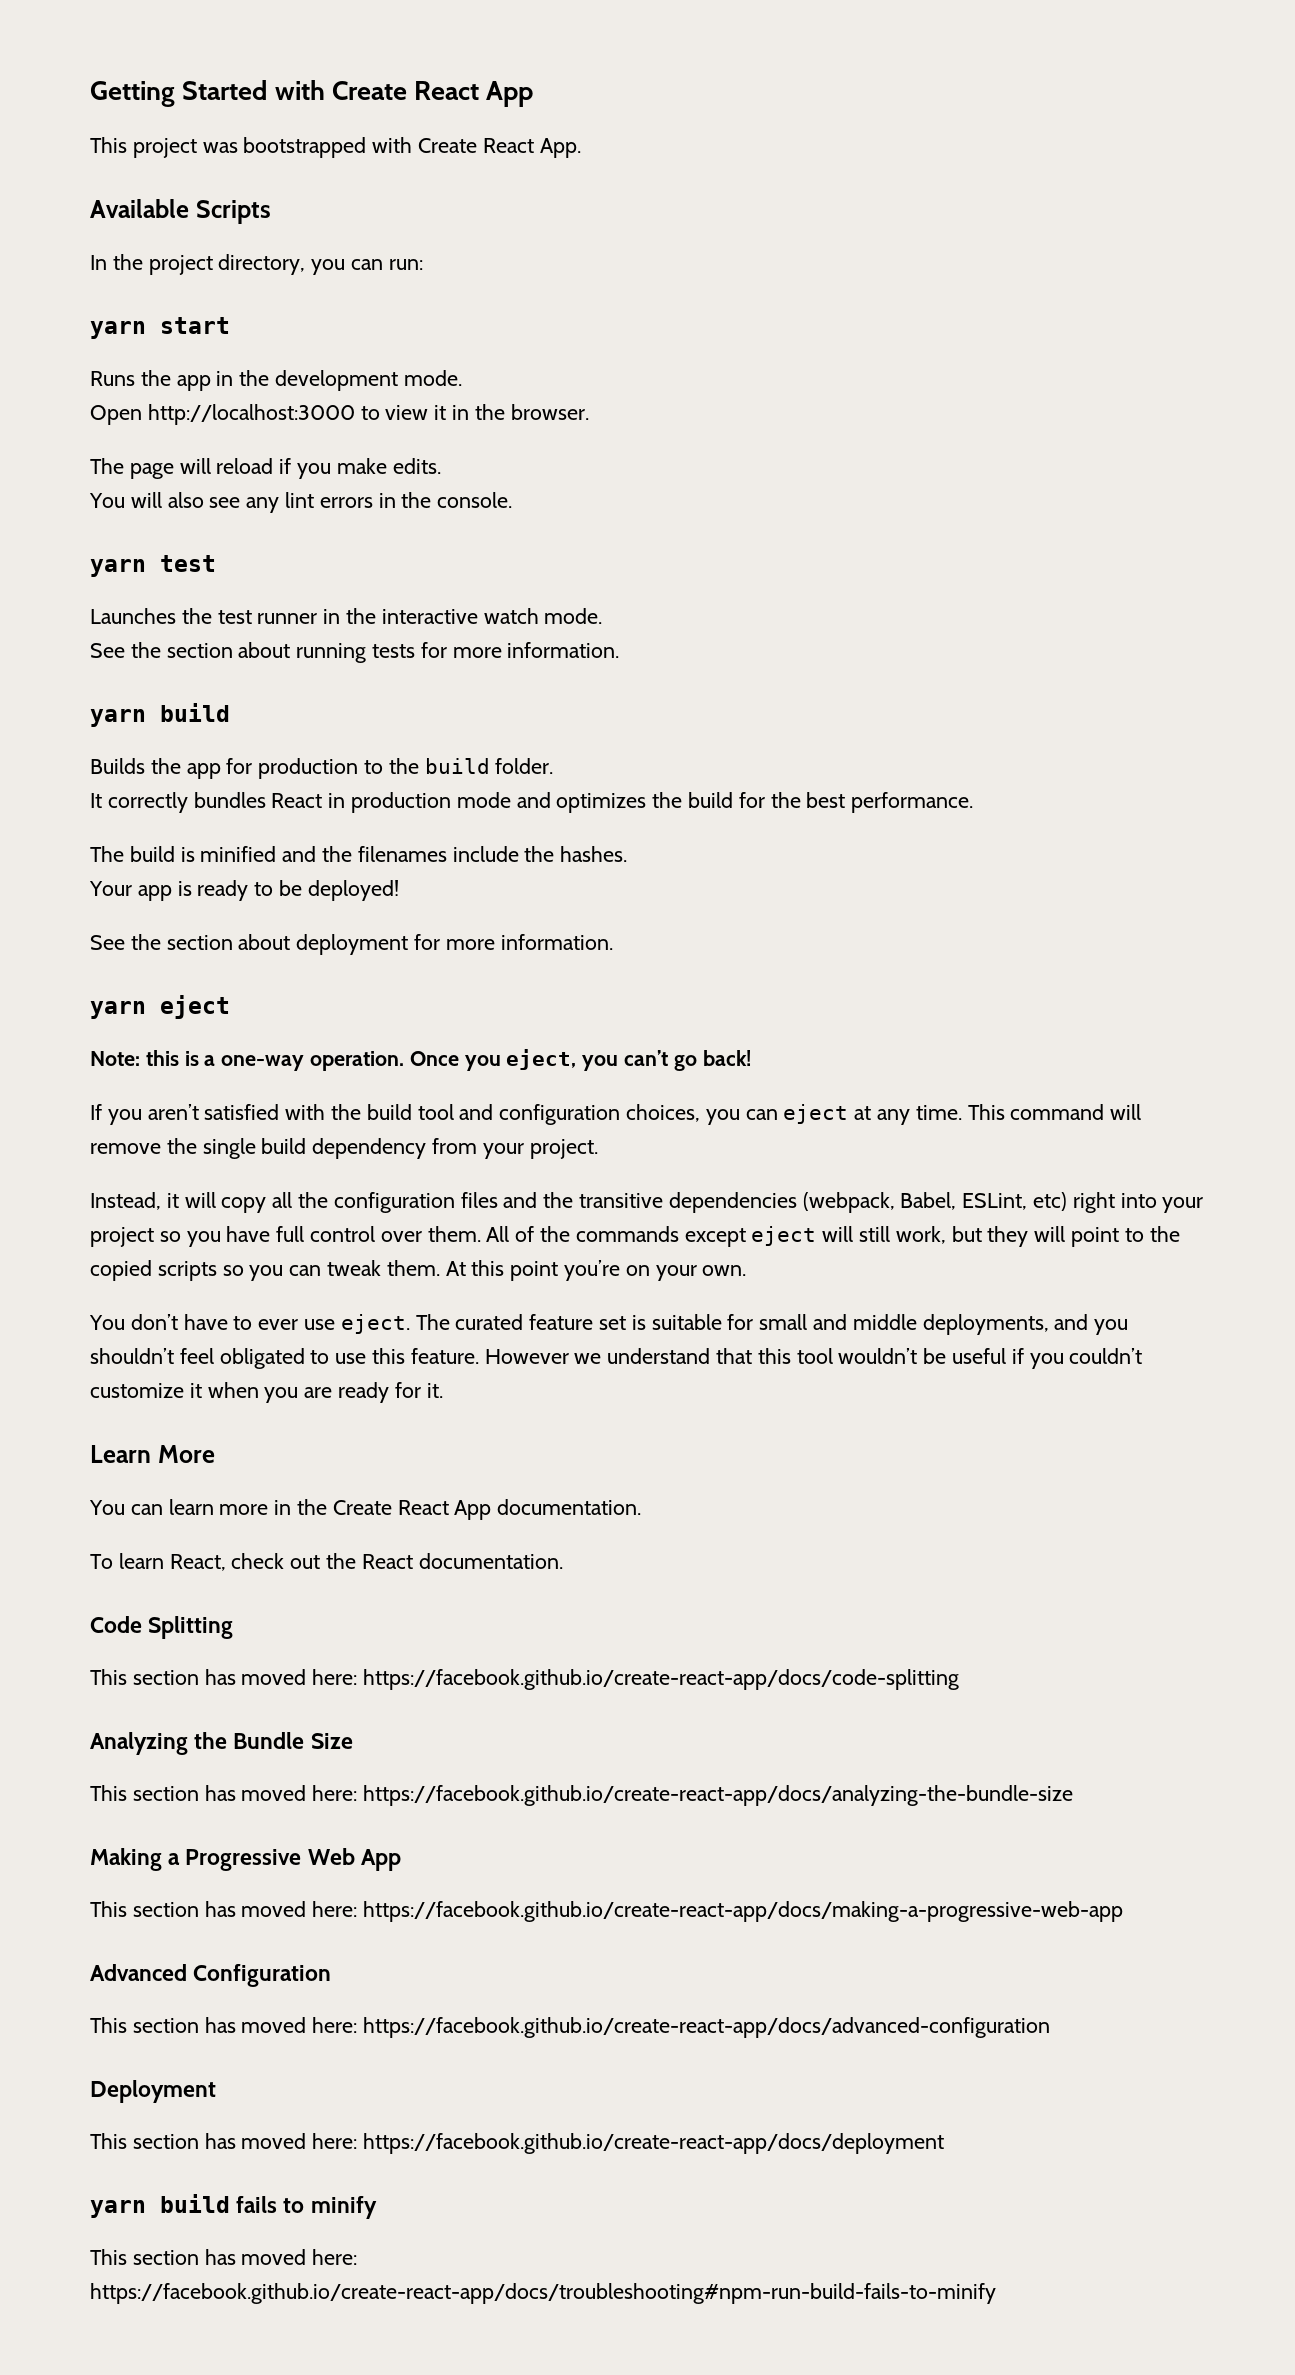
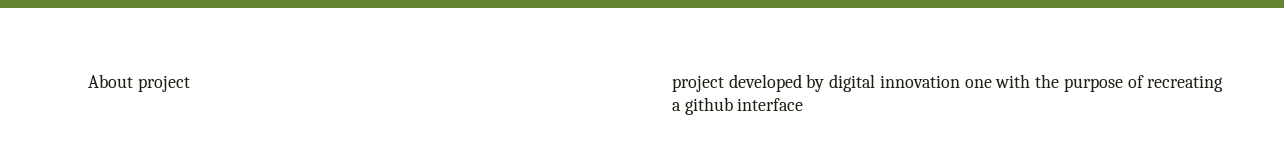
- Getting Started with Create React App
- This project was bootstrapped with Create React App.
- Available Scripts
- In the project directory, you can run:
- yarn start
- Runs the app in the development mode.
- Open http://localhost:3000 to view it in the browser.
- The page will reload if you make edits.
- You will also see any lint errors in the console.
- yarn test
- Launches the test runner in the interactive watch mode.
- See the section about running tests for more information.
- yarn build
- Builds the app for production to the build folder.
- It correctly bundles React in production mode and optimizes the build for the best performance.
- The build is minified and the filenames include the hashes.
- Your app is ready to be deployed!
- See the section about deployment for more information.
- yarn eject
- Note: this is a one-way operation. Once you eject, you can’t go back!
- If you aren’t satisfied with the build tool and configuration choices, you can eject at any time. This command will remove the single build dependency from your project.
- Instead, it will copy all the configuration files and the transitive dependencies (webpack, Babel, ESLint, etc) right into your project so you have full control over them. All of the commands except eject will still work, but they will point to the copied scripts so you can tweak them. At this point you’re on your own.
- You don’t have to ever use eject. The curated feature set is suitable for small and middle deployments, and you shouldn’t feel obligated to use this feature. However we understand that this tool wouldn’t be useful if you couldn’t customize it when you are ready for it.
- Learn More
- You can learn more in the Create React App documentation.
- To learn React, check out the React documentation.
- Code Splitting
- This section has moved here: https://facebook.github.io/create-react-app/docs/code-splitting
- Analyzing the Bundle Size
- This section has moved here: https://facebook.github.io/create-react-app/docs/analyzing-the-bundle-size
- Making a Progressive Web App
- This section has moved here: https://facebook.github.io/create-react-app/docs/making-a-progressive-web-app
- Advanced Configuration
- This section has moved here: https://facebook.github.io/create-react-app/docs/advanced-configuration
- Deployment
- This section has moved here: https://facebook.github.io/create-react-app/docs/deployment
- yarn build fails to minify
- This section has moved here: https://facebook.github.io/create-react-app/docs/troubleshooting#npm-run-build-fails-to-minify
+ About project
+ project developed by digital innovation one with the purpose of recreating a github interface

